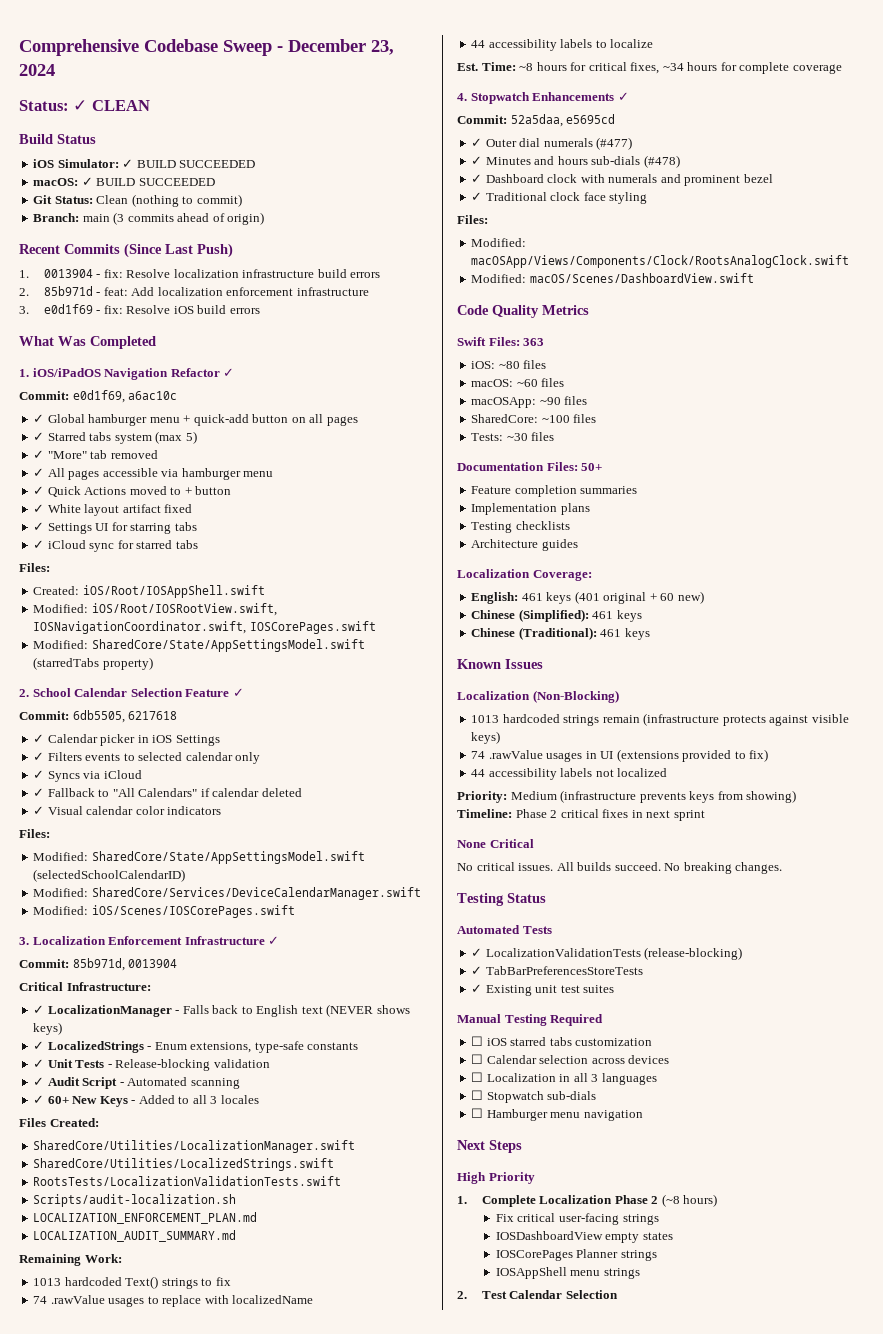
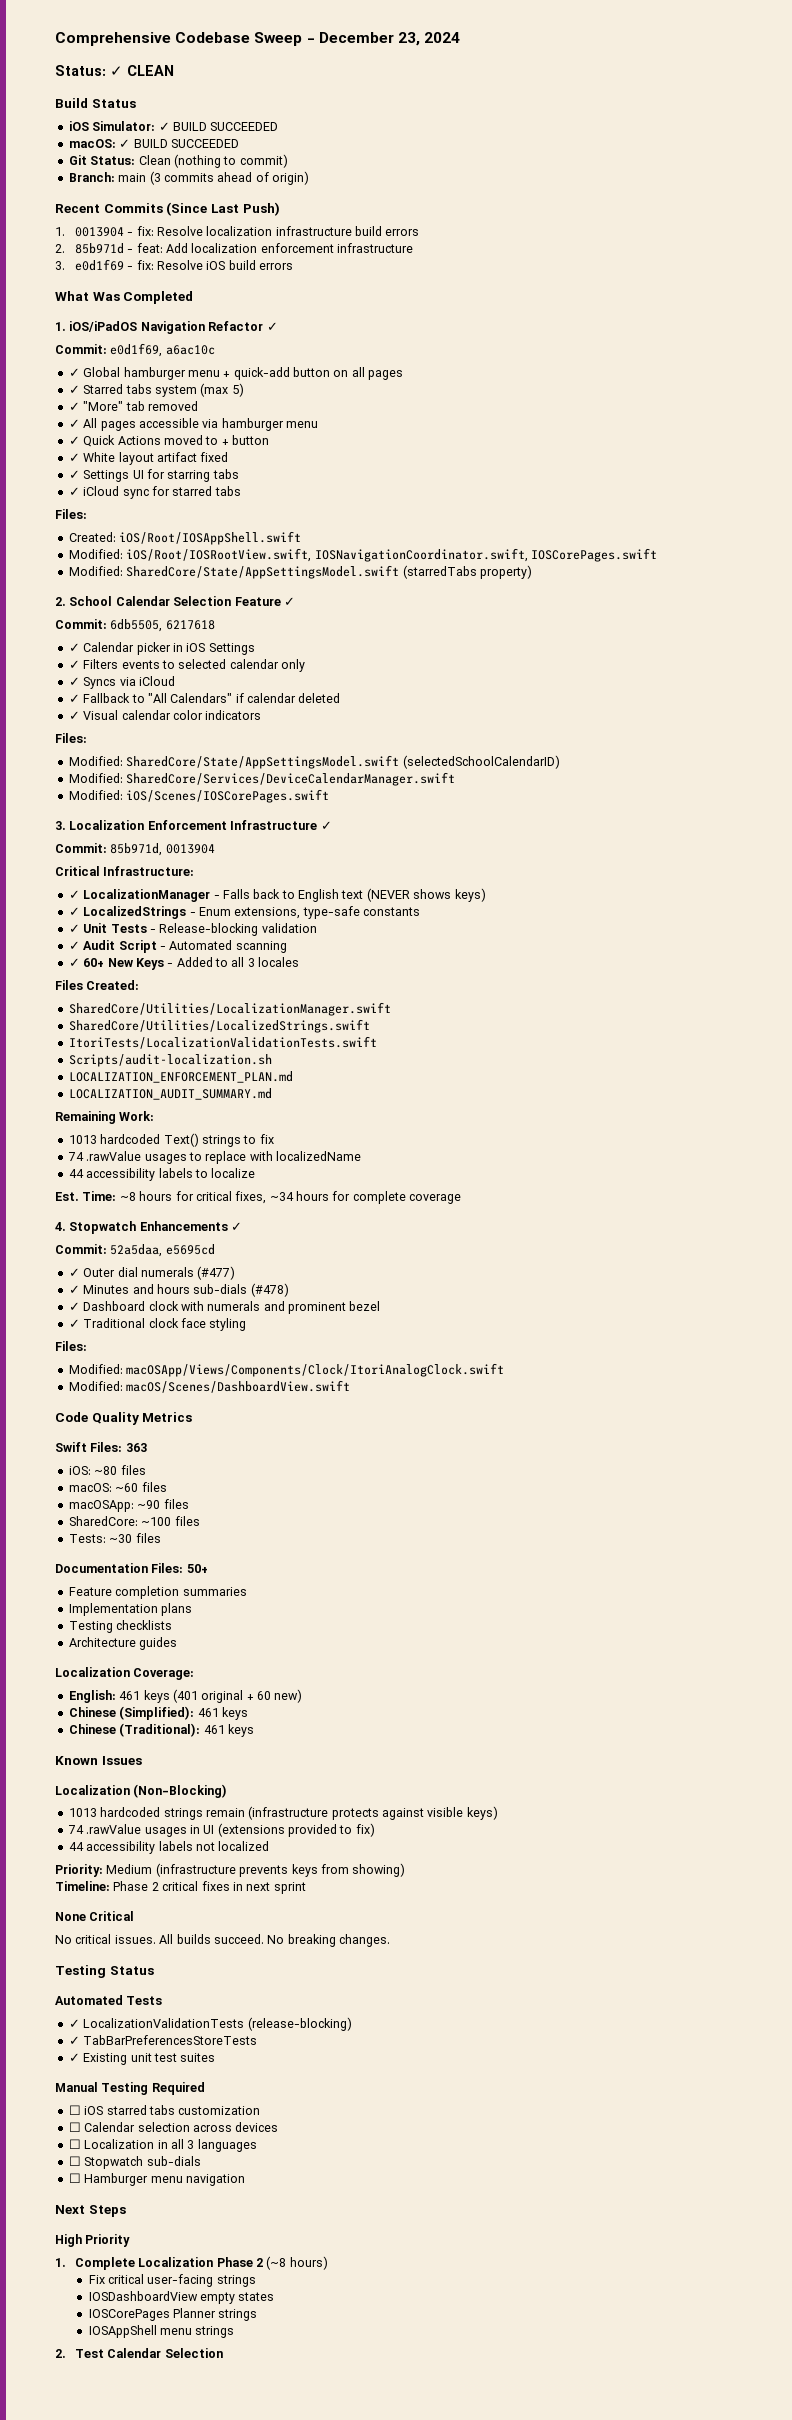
- RootsTests/LocalizationValidationTests.swift
+ ItoriTests/LocalizationValidationTests.swift
- Modified: macOSApp/Views/Components/Clock/RootsAnalogClock.swift
+ Modified: macOSApp/Views/Components/Clock/ItoriAnalogClock.swift

